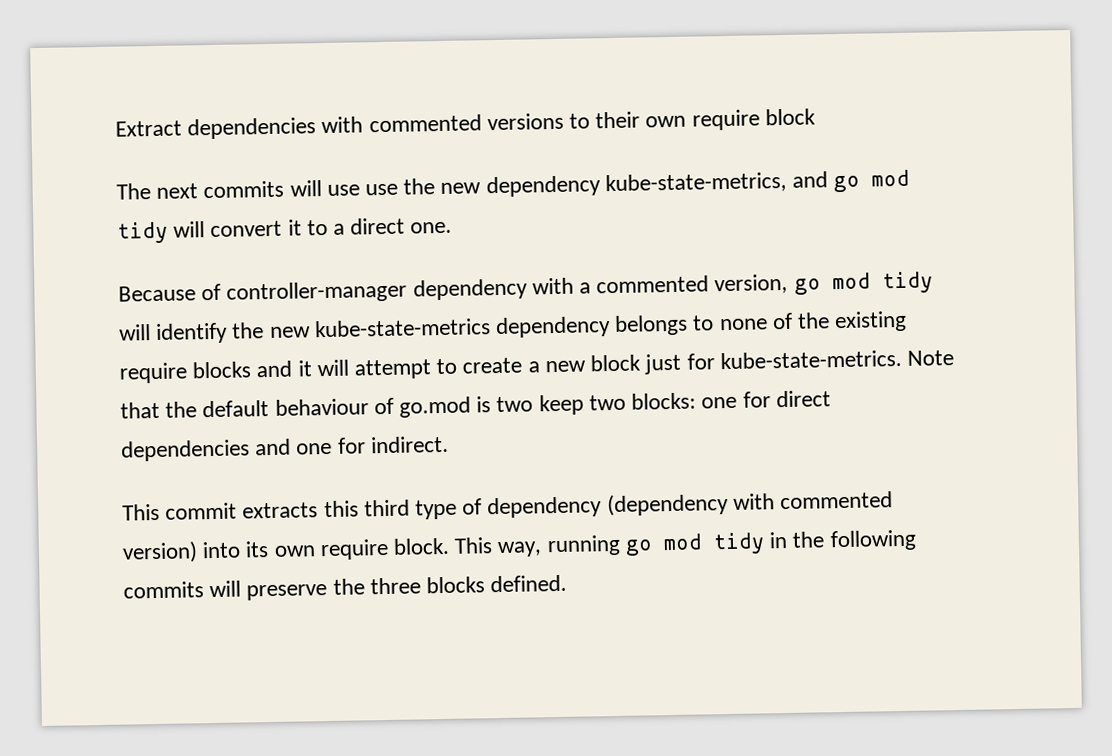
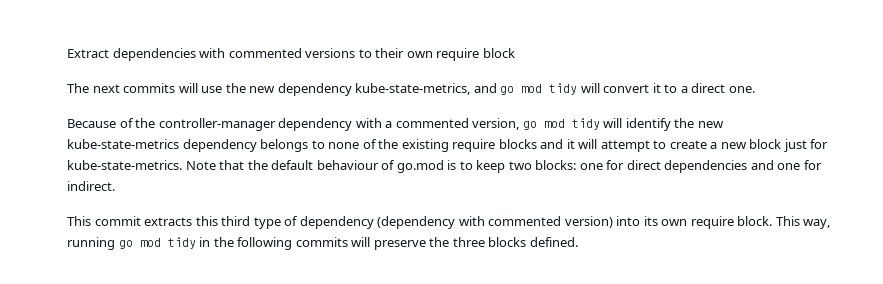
- The next commits will use use the new dependency kube-state-metrics, and go mod tidy will convert it to a direct one.
+ The next commits will use the new dependency kube-state-metrics, and go mod tidy will convert it to a direct one.
- Because of controller-manager dependency with a commented version, go mod tidy will identify the new kube-state-metrics dependency belongs to none of the existing require blocks and it will attempt to create a new block just for kube-state-metrics.
+ Because of the controller-manager dependency with a commented version, go mod tidy will identify the new kube-state-metrics dependency belongs to none of the existing require blocks and it will attempt to create a new block just for kube-state-metrics.
- Note that the default behaviour of go.mod is two keep two blocks: one for direct dependencies and one for indirect.
+ Note that the default behaviour of go.mod is to keep two blocks: one for direct dependencies and one for indirect.

